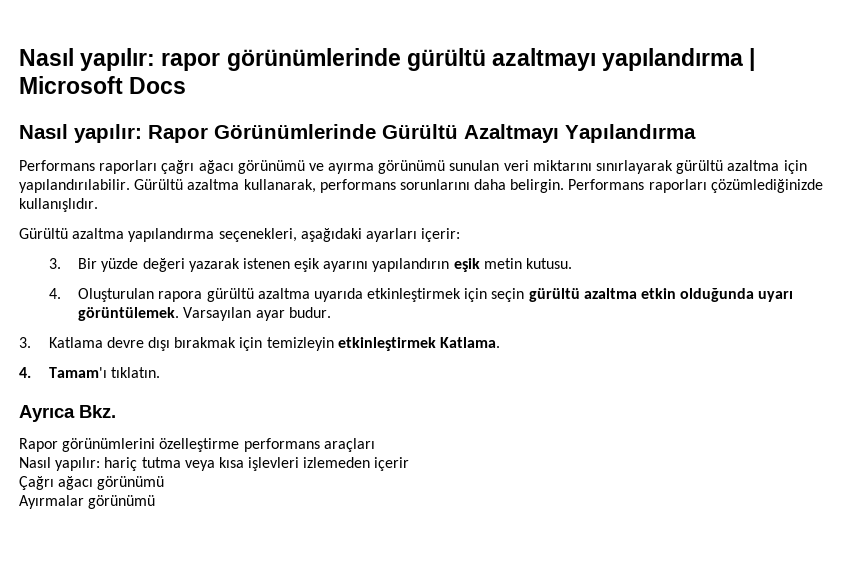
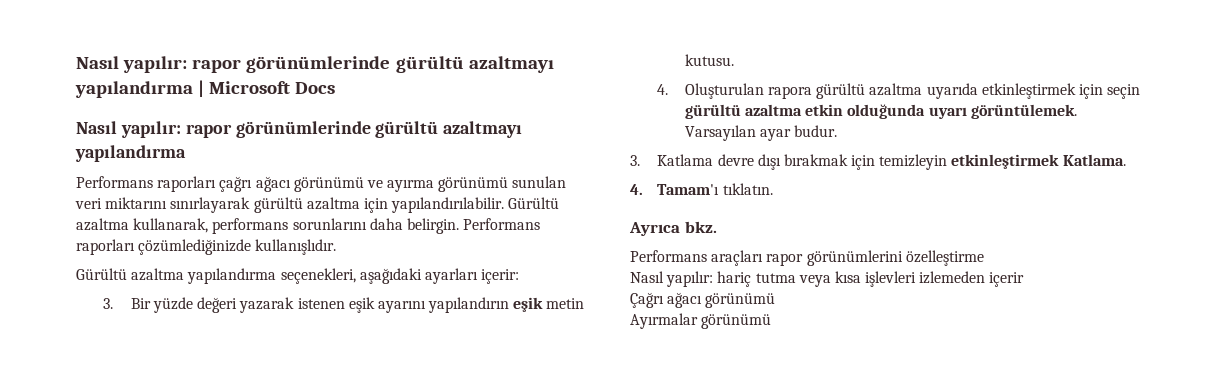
  Nasıl yapılır: rapor görünümlerinde gürültü azaltmayı yapılandırma | Microsoft Docs
- Nasıl yapılır: Rapor Görünümlerinde Gürültü Azaltmayı Yapılandırma
+ Nasıl yapılır: rapor görünümlerinde gürültü azaltmayı yapılandırma
- Ayrıca Bkz.
- Rapor görünümlerini özelleştirme performans araçları
+ Ayrıca bkz.
+ Performans araçları rapor görünümlerini özelleştirme

